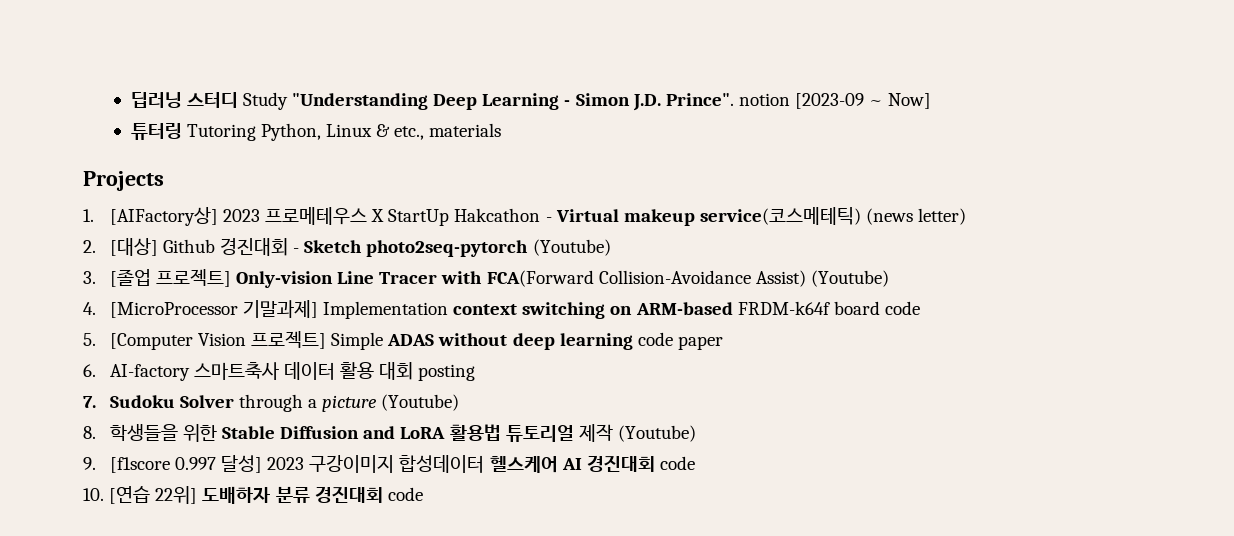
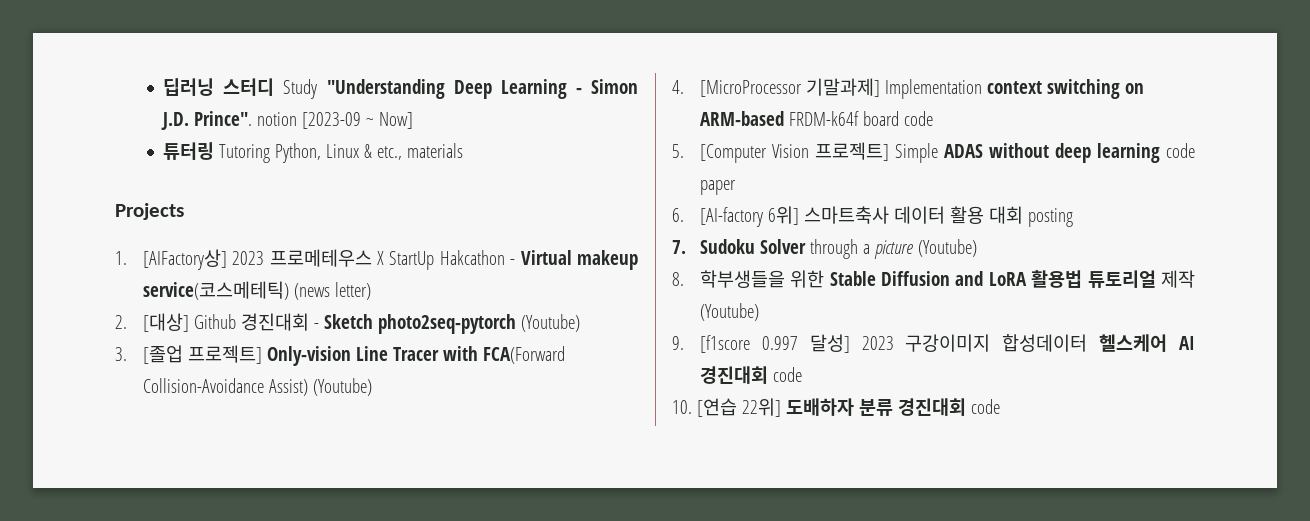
- 6. AI-factory 스마트축사 데이터 활용 대회 posting
+ 6. [AI-factory 6위] 스마트축사 데이터 활용 대회 posting
- 8. 학생들을 위한 Stable Diffusion and LoRA 활용법 튜토리얼 제작 (Youtube)
+ 8. 학부생들을 위한 Stable Diffusion and LoRA 활용법 튜토리얼 제작 (Youtube)

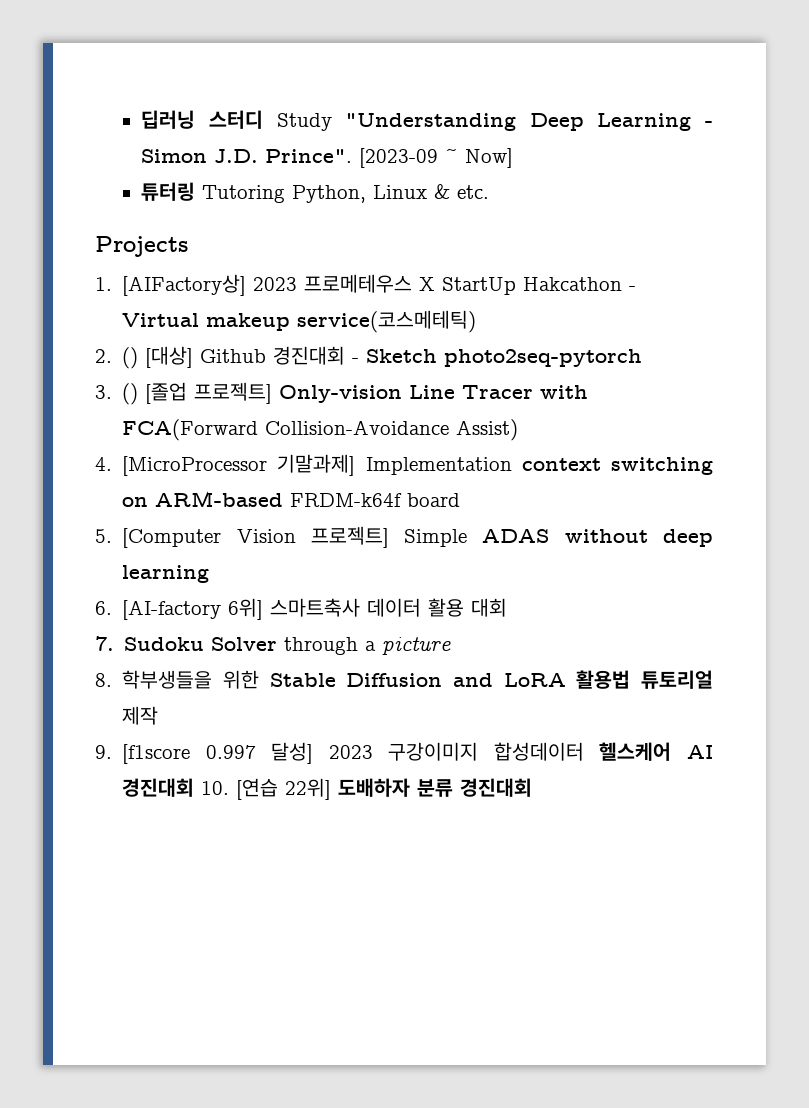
- 딥러닝 스터디 Study "Understanding Deep Learning - Simon J.D. Prince". notion [2023-09 ~ Now]
+ 딥러닝 스터디 Study "Understanding Deep Learning - Simon J.D. Prince". [2023-09 ~ Now]
- 튜터링 Tutoring Python, Linux & etc., materials
+ 튜터링 Tutoring Python, Linux & etc.
- 1. [AIFactory상] 2023 프로메테우스 X StartUp Hakcathon - Virtual makeup service(코스메테틱) (news letter)
+ 1. [AIFactory상] 2023 프로메테우스 X StartUp Hakcathon - Virtual makeup service(코스메테틱)
- 2. [대상] Github 경진대회 - Sketch photo2seq-pytorch (Youtube)
+ 2. () [대상] Github 경진대회 - Sketch photo2seq-pytorch
- 3. [졸업 프로젝트] Only-vision Line Tracer with FCA(Forward Collision-Avoidance Assist) (Youtube)
+ 3. () [졸업 프로젝트] Only-vision Line Tracer with FCA(Forward Collision-Avoidance Assist)
- 4. [MicroProcessor 기말과제] Implementation context switching on ARM-based FRDM-k64f board code
+ 4. [MicroProcessor 기말과제] Implementation context switching on ARM-based FRDM-k64f board
- 5. [Computer Vision 프로젝트] Simple ADAS without deep learning code paper
+ 5. [Computer Vision 프로젝트] Simple ADAS without deep learning
- 6. [AI-factory 6위] 스마트축사 데이터 활용 대회 posting
+ 6. [AI-factory 6위] 스마트축사 데이터 활용 대회
- 7. Sudoku Solver through a picture (Youtube)
+ 7. Sudoku Solver through a picture
- 8. 학부생들을 위한 Stable Diffusion and LoRA 활용법 튜토리얼 제작 (Youtube)
+ 8. 학부생들을 위한 Stable Diffusion and LoRA 활용법 튜토리얼 제작
- 9. [f1score 0.997 달성] 2023 구강이미지 합성데이터 헬스케어 AI 경진대회 code
- 10. [연습 22위] 도배하자 분류 경진대회 code
+ 9. [f1score 0.997 달성] 2023 구강이미지 합성데이터 헬스케어 AI 경진대회 10. [연습 22위] 도배하자 분류 경진대회

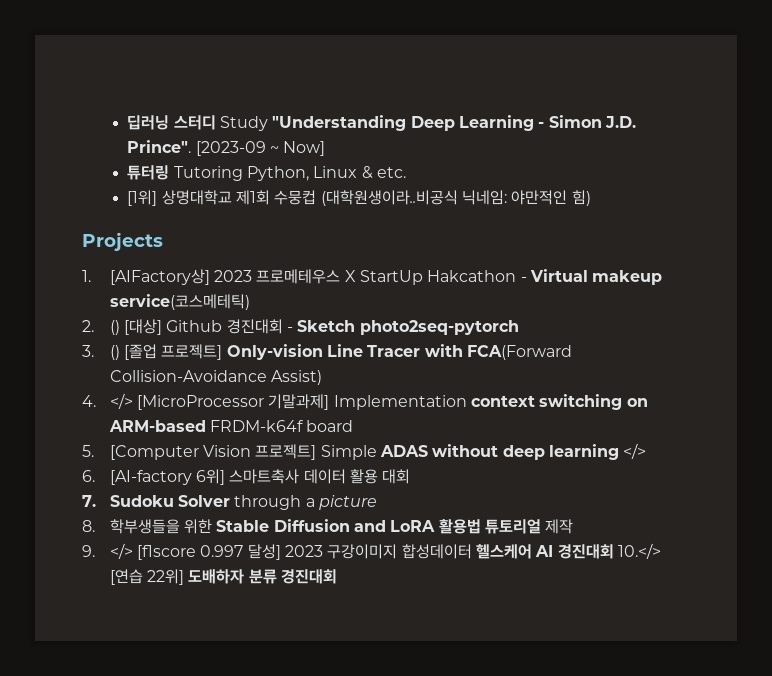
+ [1위] 상명대학교 제1회 수뭉컵 (대학원생이라..비공식 닉네임: 야만적인 힘)
- 4. [MicroProcessor 기말과제] Implementation context switching on ARM-based FRDM-k64f board
+ 4. </> [MicroProcessor 기말과제] Implementation context switching on ARM-based FRDM-k64f board
- 5. [Computer Vision 프로젝트] Simple ADAS without deep learning
+ 5. [Computer Vision 프로젝트] Simple ADAS without deep learning </>
- 9. [f1score 0.997 달성] 2023 구강이미지 합성데이터 헬스케어 AI 경진대회 10. [연습 22위] 도배하자 분류 경진대회
+ 9. </> [f1score 0.997 달성] 2023 구강이미지 합성데이터 헬스케어 AI 경진대회 10.</> [연습 22위] 도배하자 분류 경진대회

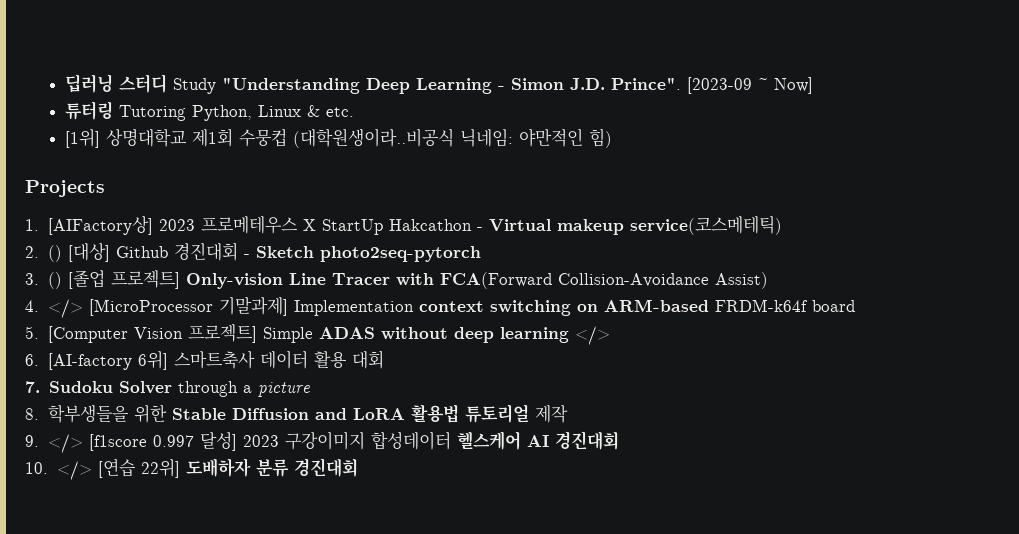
- 9. </> [f1score 0.997 달성] 2023 구강이미지 합성데이터 헬스케어 AI 경진대회 10.</> [연습 22위] 도배하자 분류 경진대회
+ 9. </> [f1score 0.997 달성] 2023 구강이미지 합성데이터 헬스케어 AI 경진대회
+ 10. </> [연습 22위] 도배하자 분류 경진대회

